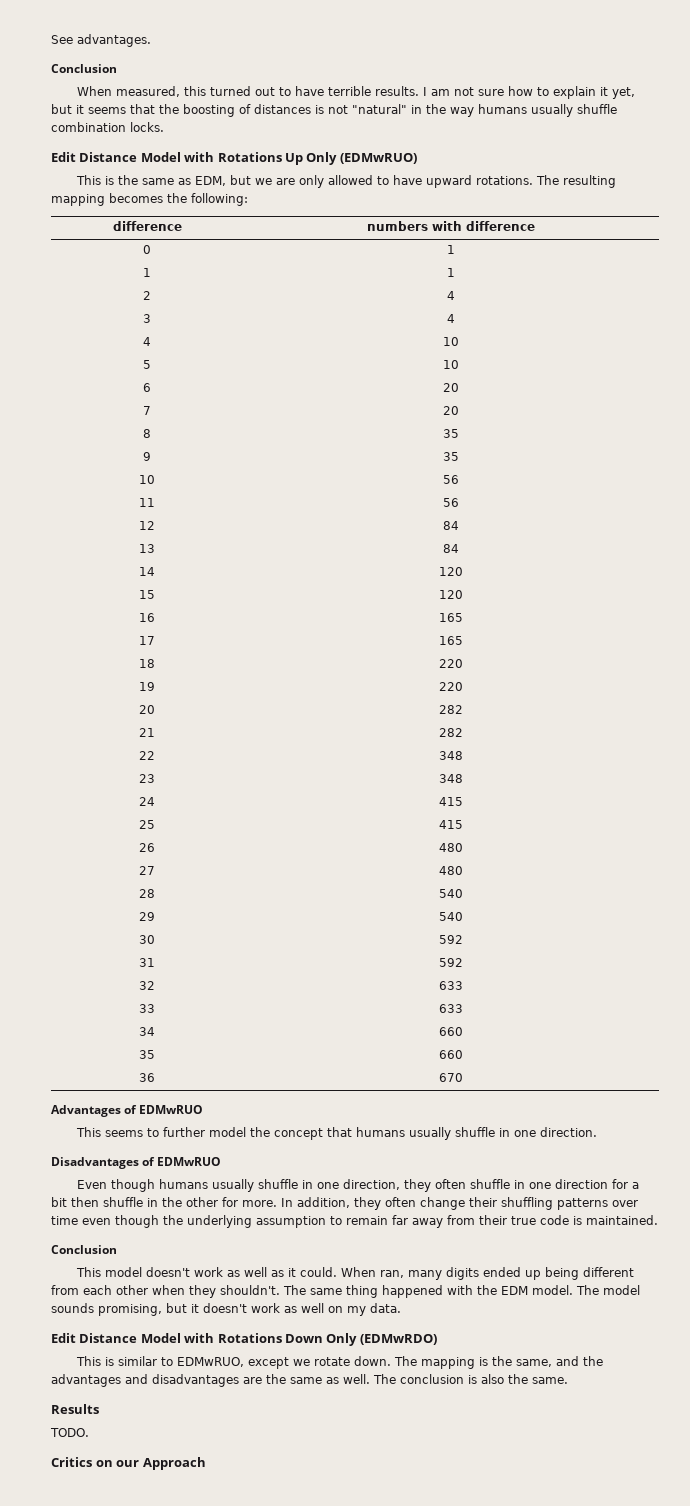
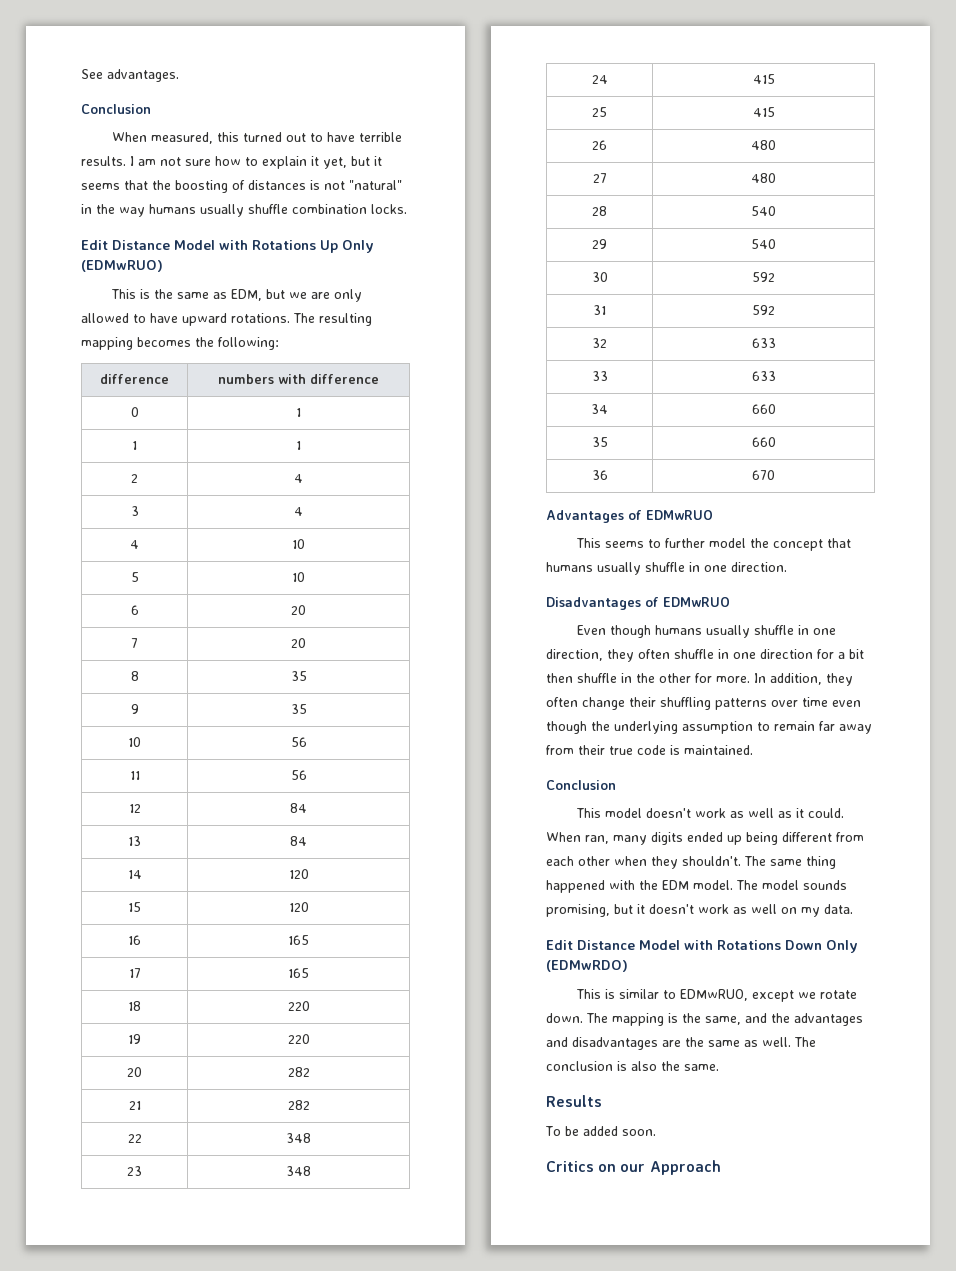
- TODO.
+ To be added soon.

